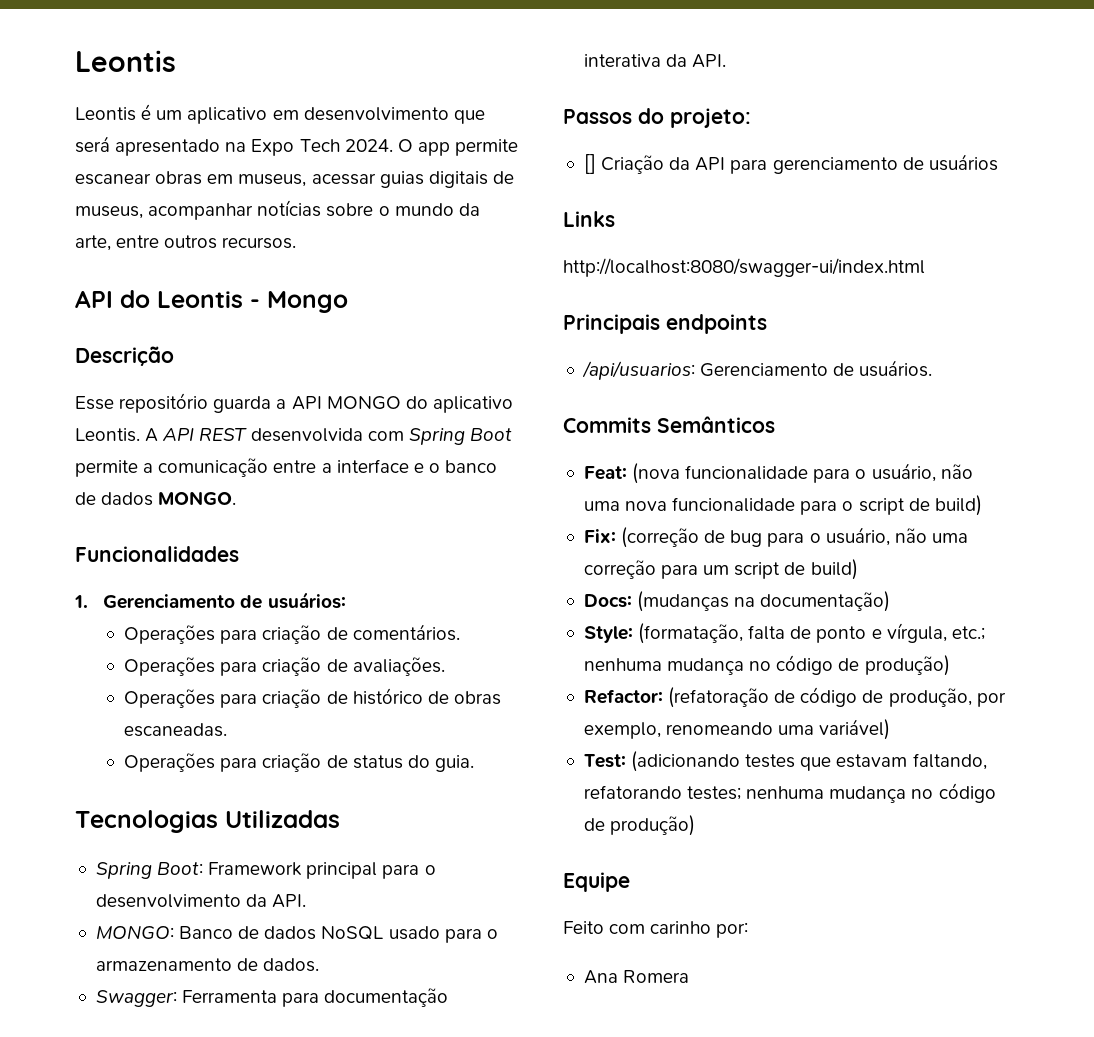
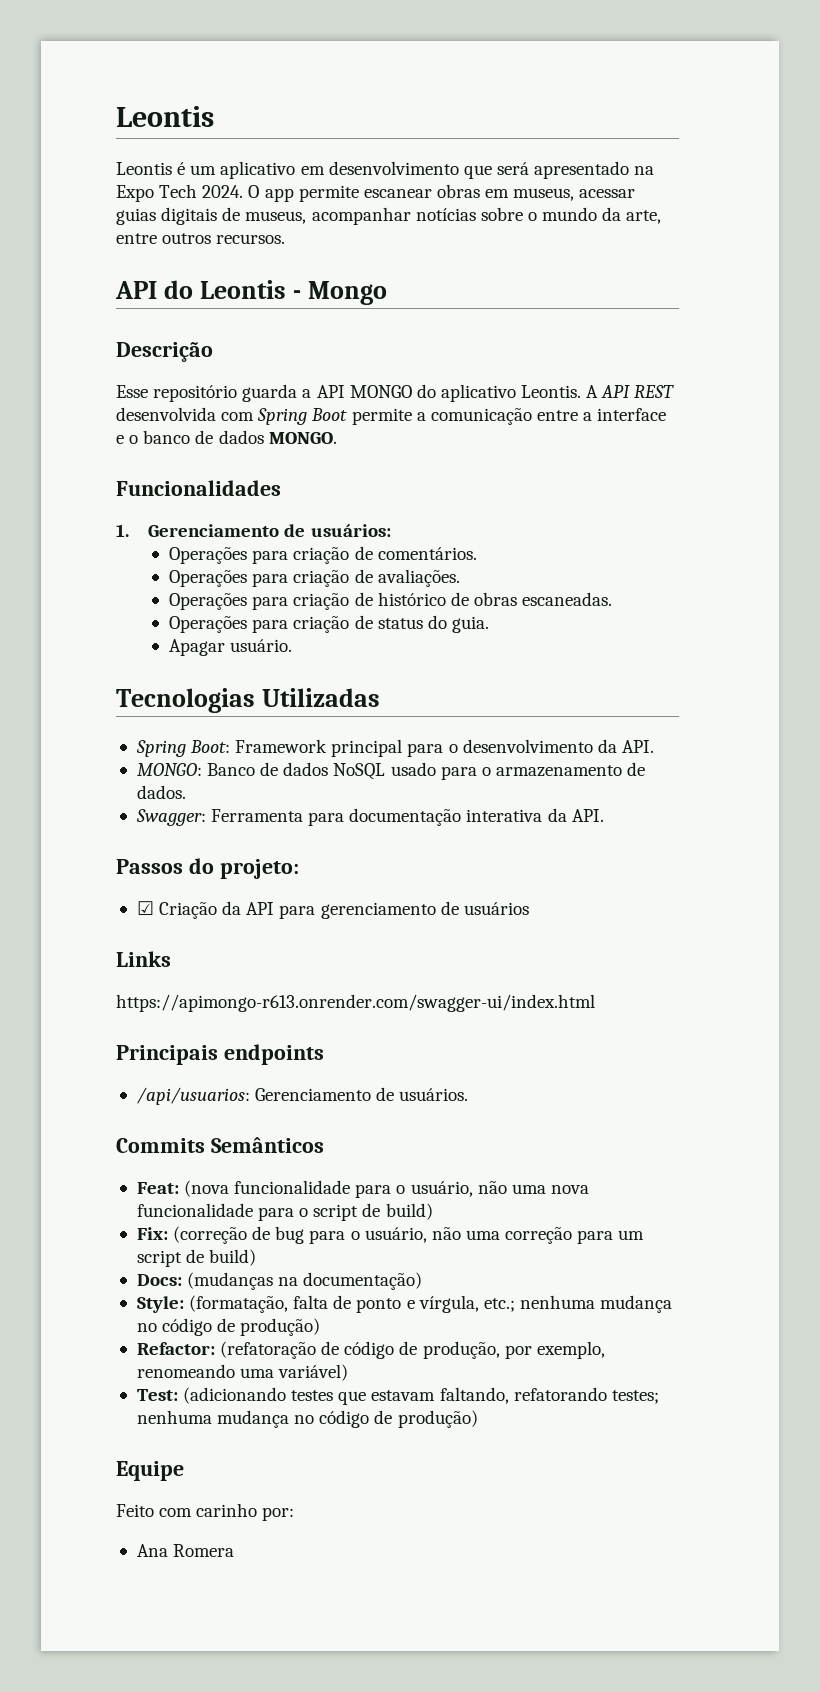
+ Apagar usuário.
- [] Criação da API para gerenciamento de usuários
+ ☑ Criação da API para gerenciamento de usuários
- http://localhost:8080/swagger-ui/index.html
+ https://apimongo-r613.onrender.com/swagger-ui/index.html

